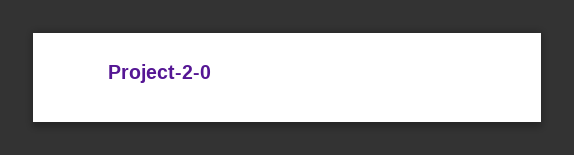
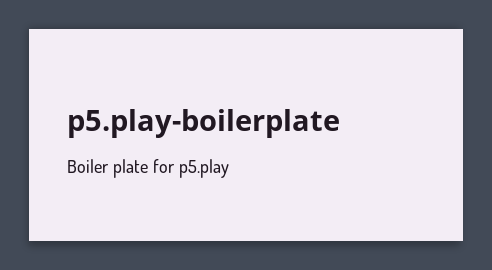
- Project-2-0
+ p5.play-boilerplate
+ Boiler plate for p5.play

